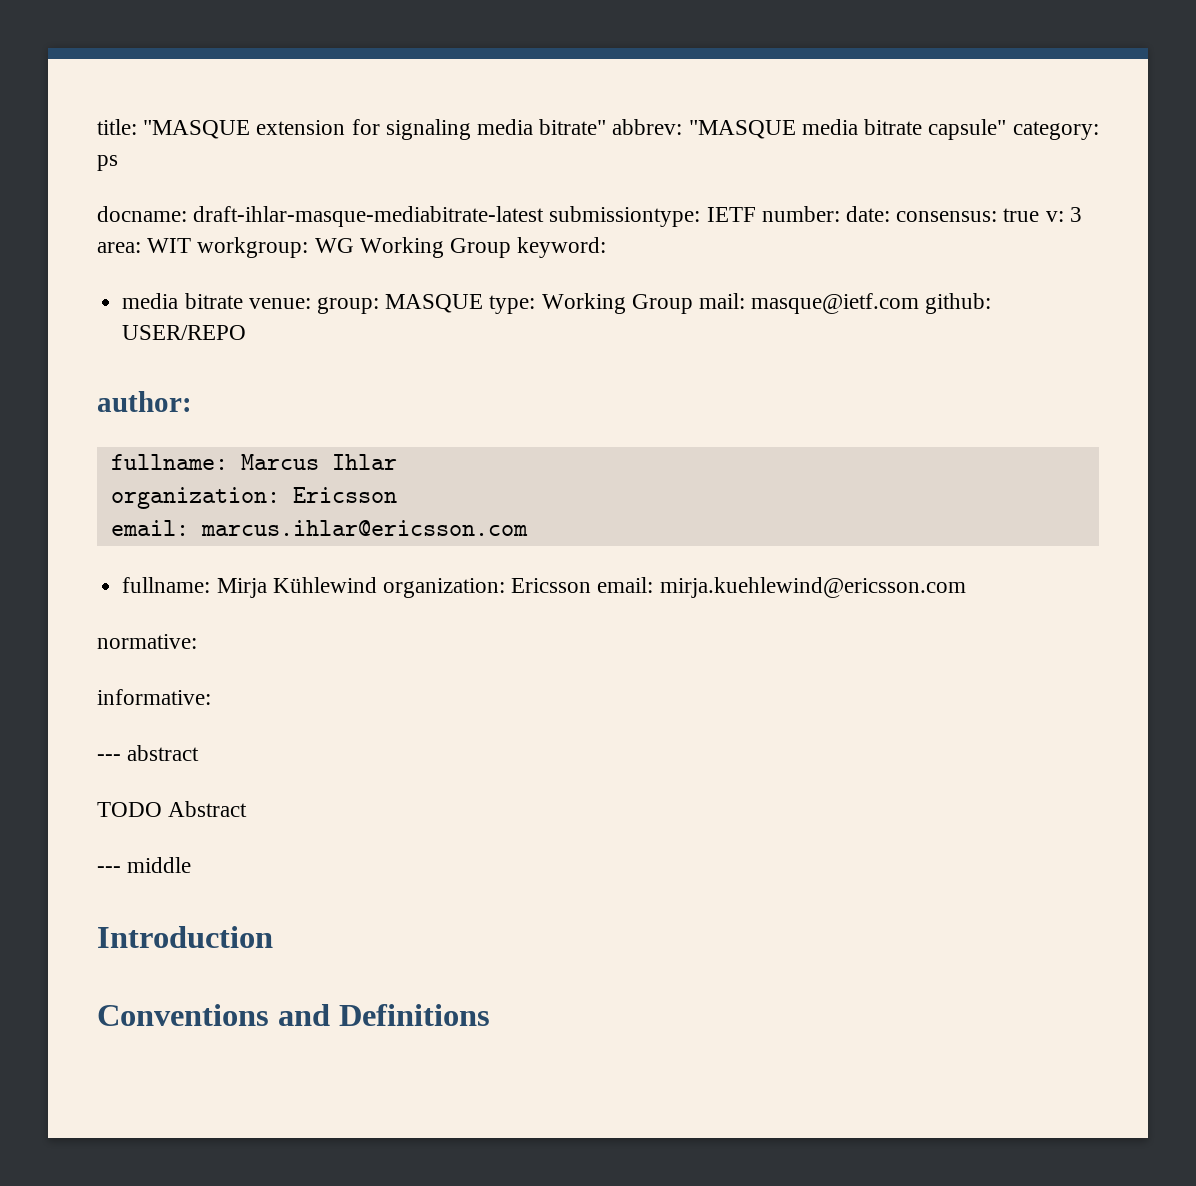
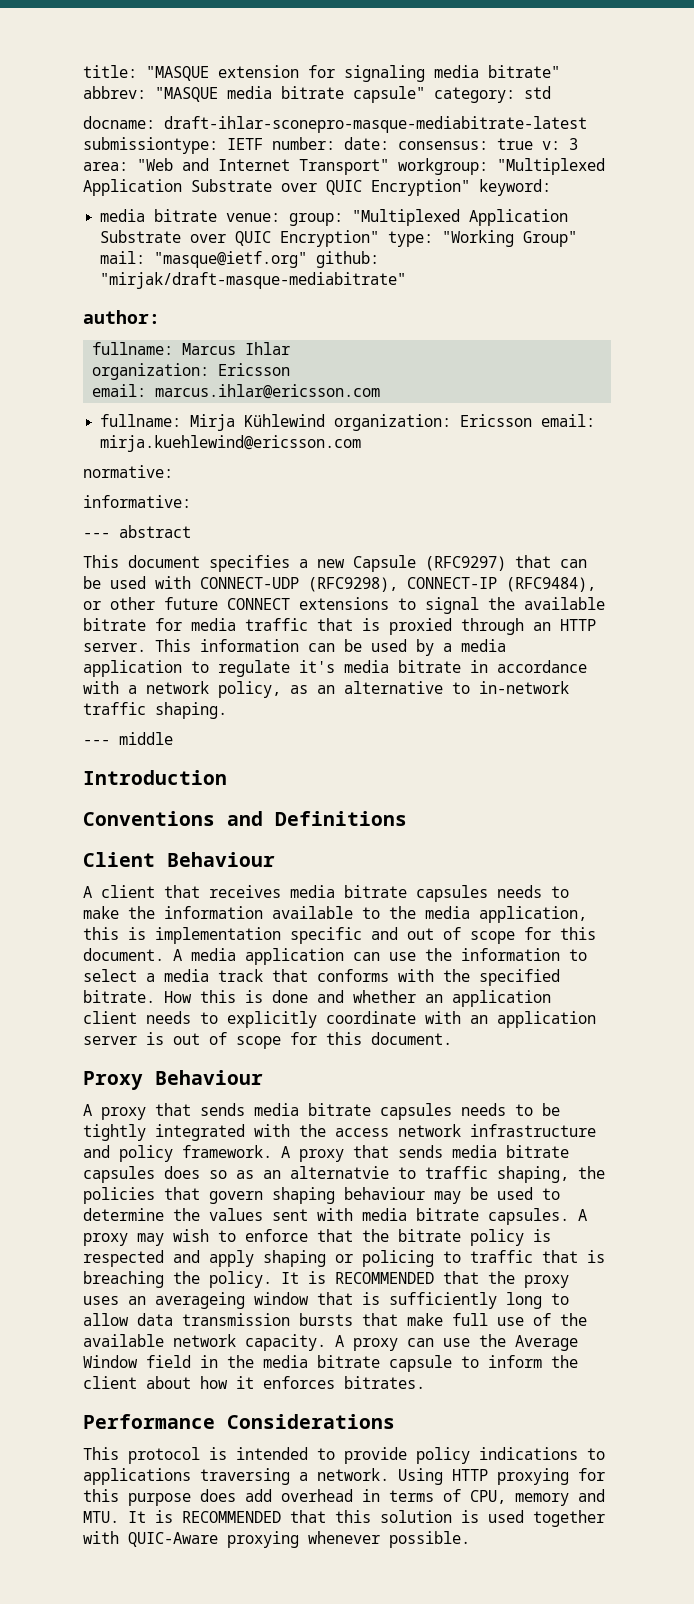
- title: "MASQUE extension for signaling media bitrate" abbrev: "MASQUE media bitrate capsule" category: ps
+ title: "MASQUE extension for signaling media bitrate" abbrev: "MASQUE media bitrate capsule" category: std
- docname: draft-ihlar-masque-mediabitrate-latest submissiontype: IETF number: date: consensus: true v: 3 area: WIT workgroup: WG Working Group keyword:
+ docname: draft-ihlar-sconepro-masque-mediabitrate-latest submissiontype: IETF number: date: consensus: true v: 3 area: "Web and Internet Transport" workgroup: "Multiplexed Application Substrate over QUIC Encryption" keyword:
- media bitrate venue: group: MASQUE type: Working Group mail: masque@ietf.com github: USER/REPO
+ media bitrate venue: group: "Multiplexed Application Substrate over QUIC Encryption" type: "Working Group" mail: "masque@ietf.org" github: "mirjak/draft-masque-mediabitrate"
- TODO Abstract
+ This document specifies a new Capsule (RFC9297) that can be used with CONNECT-UDP (RFC9298), CONNECT-IP (RFC9484), or other future CONNECT extensions to signal the available bitrate for media traffic that is proxied through an HTTP server. This information can be used by a media application to regulate it's media bitrate in accordance with a network policy, as an alternative to in-network traffic shaping.
+ Client Behaviour
+ A client that receives media bitrate capsules needs to make the information available to the media application, this is implementation specific and out of scope for this document. A media application can use the information to select a media track that conforms with the specified bitrate. How this is done and whether an application client needs to explicitly coordinate with an application server is out of scope for this document.
+ Proxy Behaviour
+ A proxy that sends media bitrate capsules needs to be tightly integrated with the access network infrastructure and policy framework. A proxy that sends media bitrate capsules does so as an alternatvie to traffic shaping, the policies that govern shaping behaviour may be used to determine the values sent with media bitrate capsules. A proxy may wish to enforce that the bitrate policy is respected and apply shaping or policing to traffic that is breaching the policy. It is RECOMMENDED that the proxy uses an averageing window that is sufficiently long to allow data transmission bursts that make full use of the available network capacity. A proxy can use the Average Window field in the media bitrate capsule to inform the client about how it enforces bitrates.
+ Performance Considerations
+ This protocol is intended to provide policy indications to applications traversing a network. Using HTTP proxying for this purpose does add overhead in terms of CPU, memory and MTU. It is RECOMMENDED that this solution is used together with QUIC-Aware proxying whenever possible.

